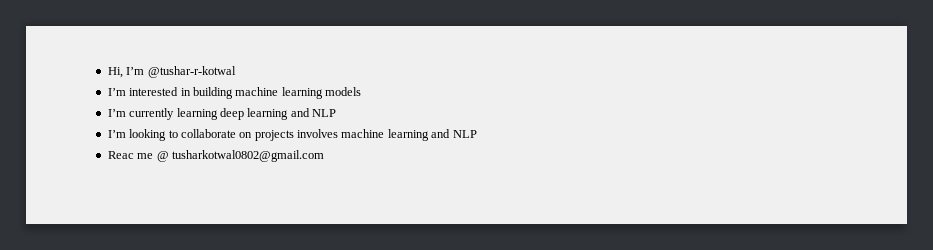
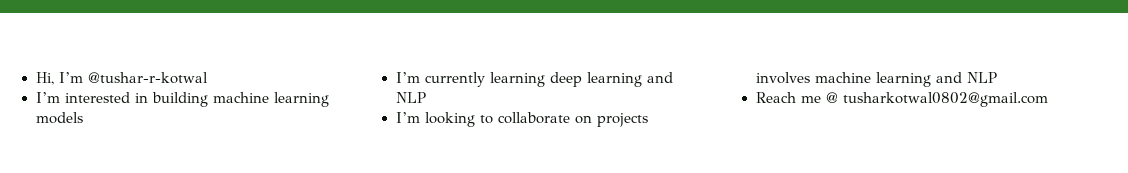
- Reac me @ tusharkotwal0802@gmail.com
+ Reach me @ tusharkotwal0802@gmail.com

